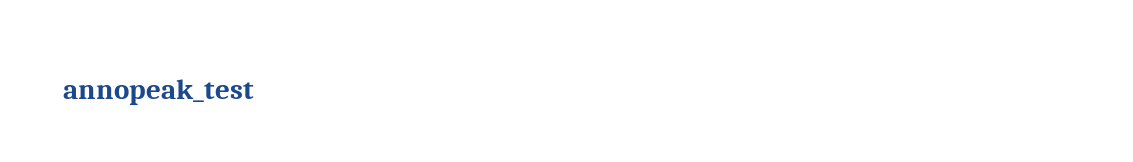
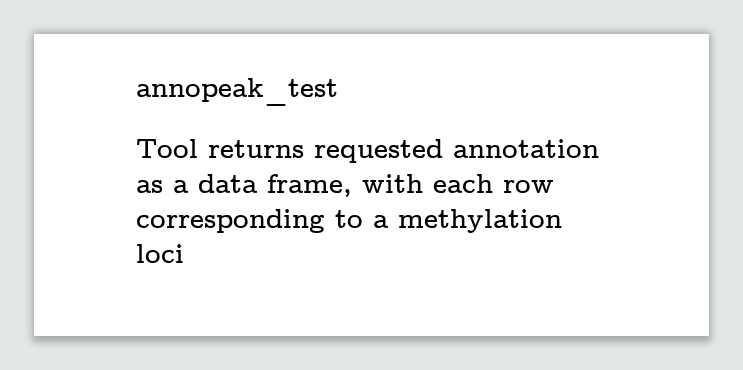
+ Tool returns requested annotation as a data frame, with each row corresponding to a methylation loci

